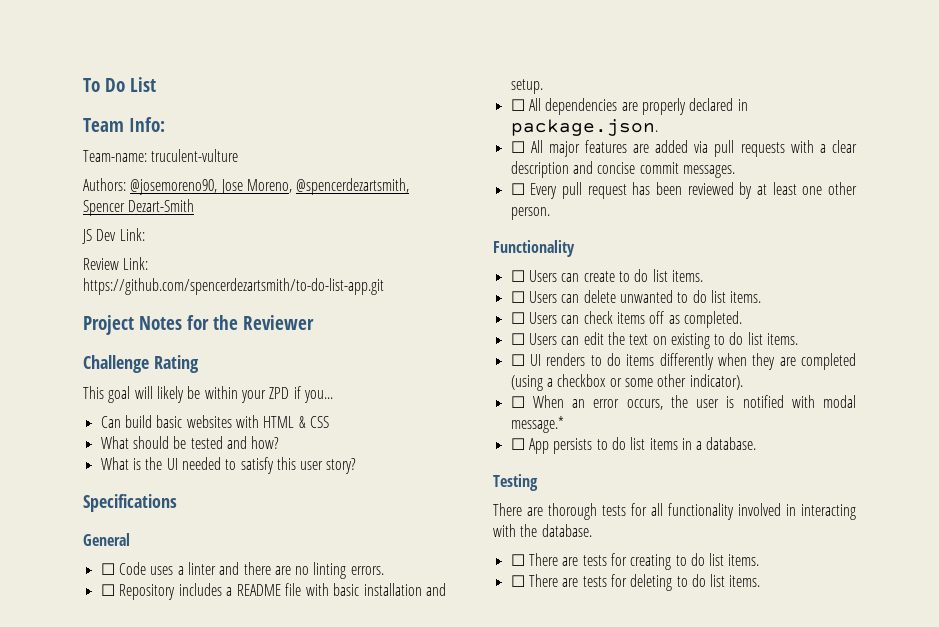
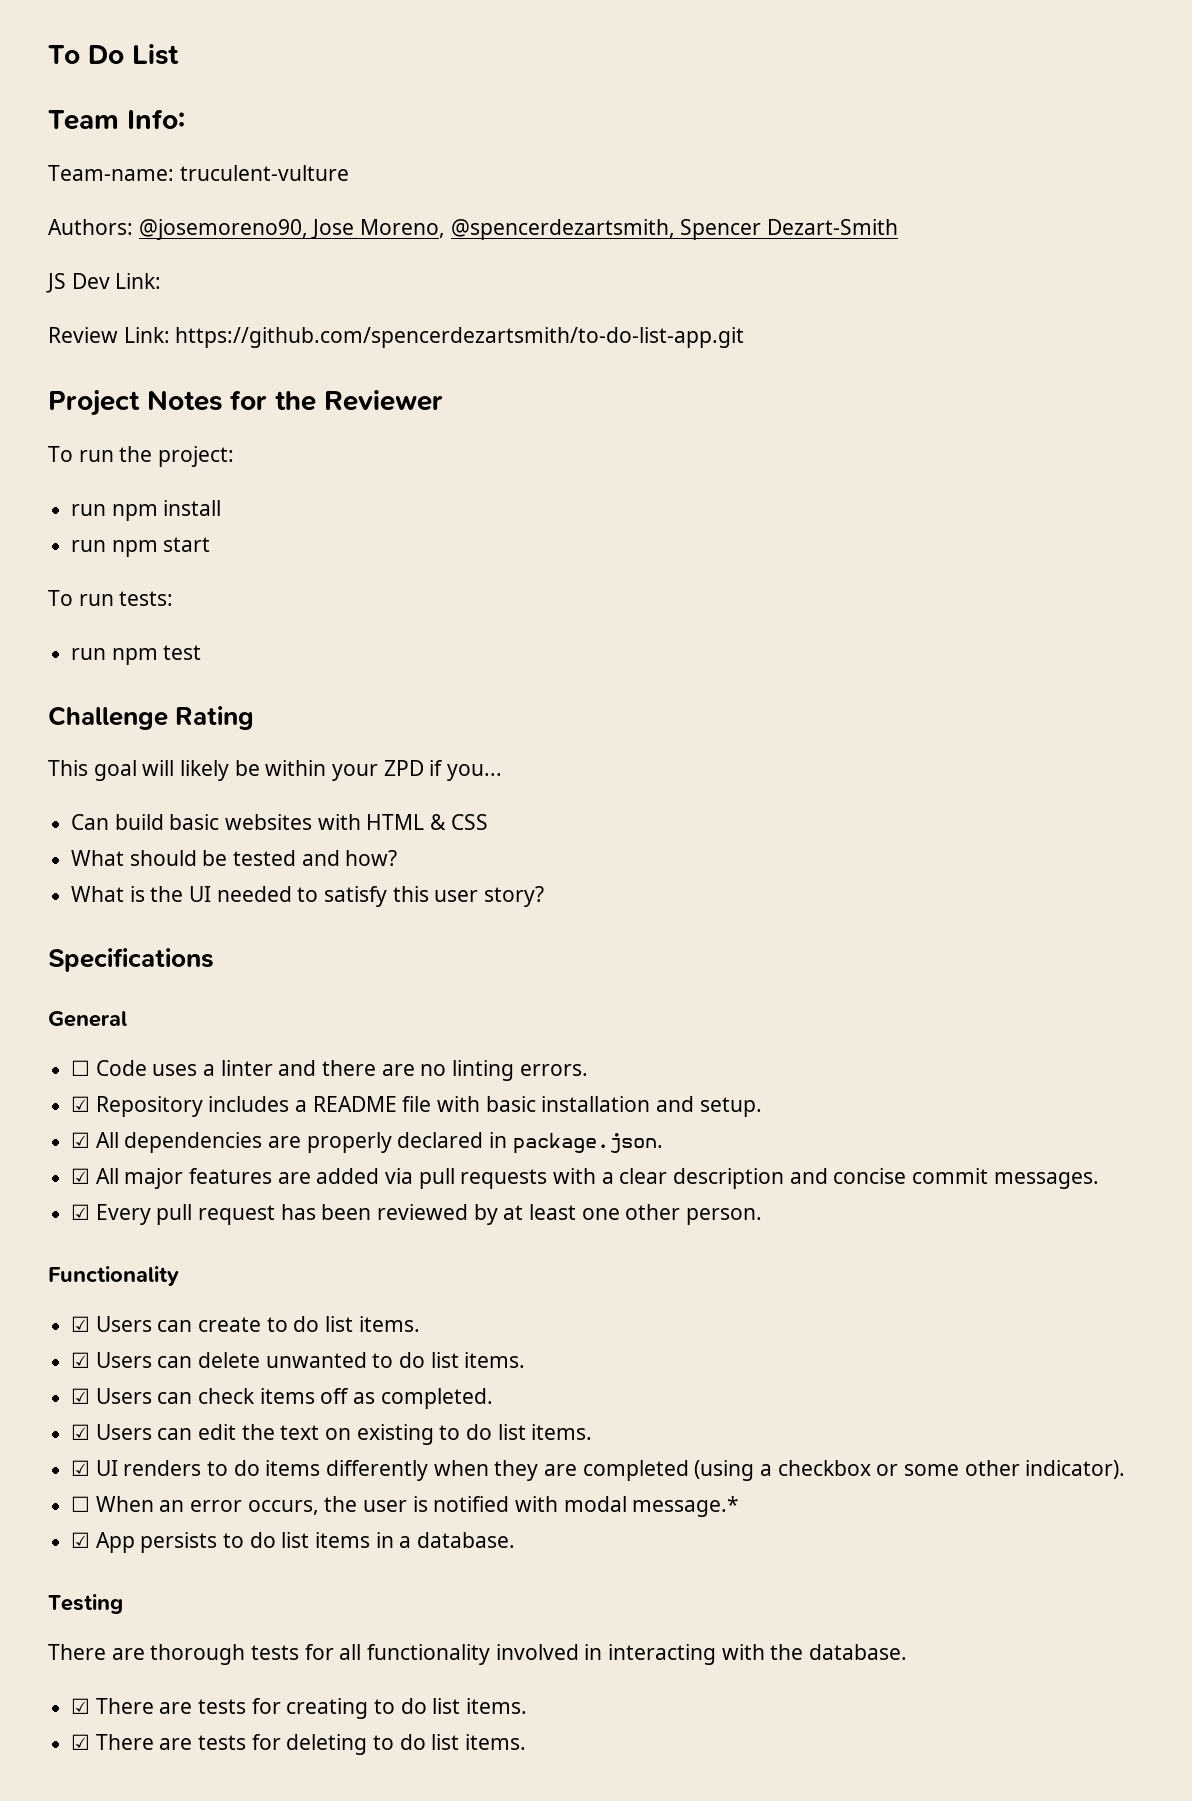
+ To run the project:
+ run npm install
+ run npm start
+ To run tests:
+ run npm test
- ☐ Repository includes a README file with basic installation and setup.
+ ☑ Repository includes a README file with basic installation and setup.
- ☐ All dependencies are properly declared in package.json.
+ ☑ All dependencies are properly declared in package.json.
- ☐ All major features are added via pull requests with a clear description and concise commit messages.
+ ☑ All major features are added via pull requests with a clear description and concise commit messages.
- ☐ Every pull request has been reviewed by at least one other person.
+ ☑ Every pull request has been reviewed by at least one other person.
- ☐ Users can create to do list items.
+ ☑ Users can create to do list items.
- ☐ Users can delete unwanted to do list items.
+ ☑ Users can delete unwanted to do list items.
- ☐ Users can check items off as completed.
+ ☑ Users can check items off as completed.
- ☐ Users can edit the text on existing to do list items.
+ ☑ Users can edit the text on existing to do list items.
- ☐ UI renders to do items differently when they are completed (using a checkbox or some other indicator).
+ ☑ UI renders to do items differently when they are completed (using a checkbox or some other indicator).
- ☐ App persists to do list items in a database.
+ ☑ App persists to do list items in a database.
- ☐ There are tests for creating to do list items.
+ ☑ There are tests for creating to do list items.
- ☐ There are tests for deleting to do list items.
+ ☑ There are tests for deleting to do list items.

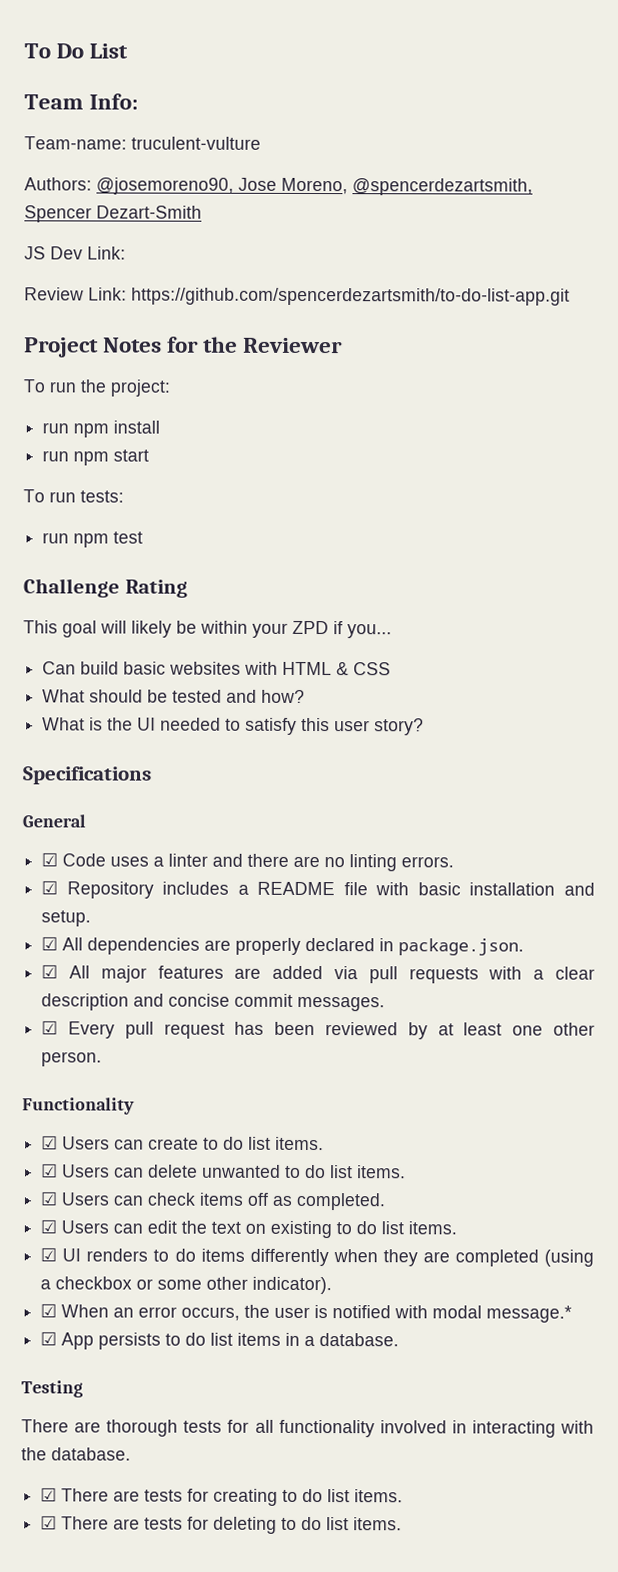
- ☐ Code uses a linter and there are no linting errors.
+ ☑ Code uses a linter and there are no linting errors.
- ☐ When an error occurs, the user is notified with modal message.*
+ ☑ When an error occurs, the user is notified with modal message.*

